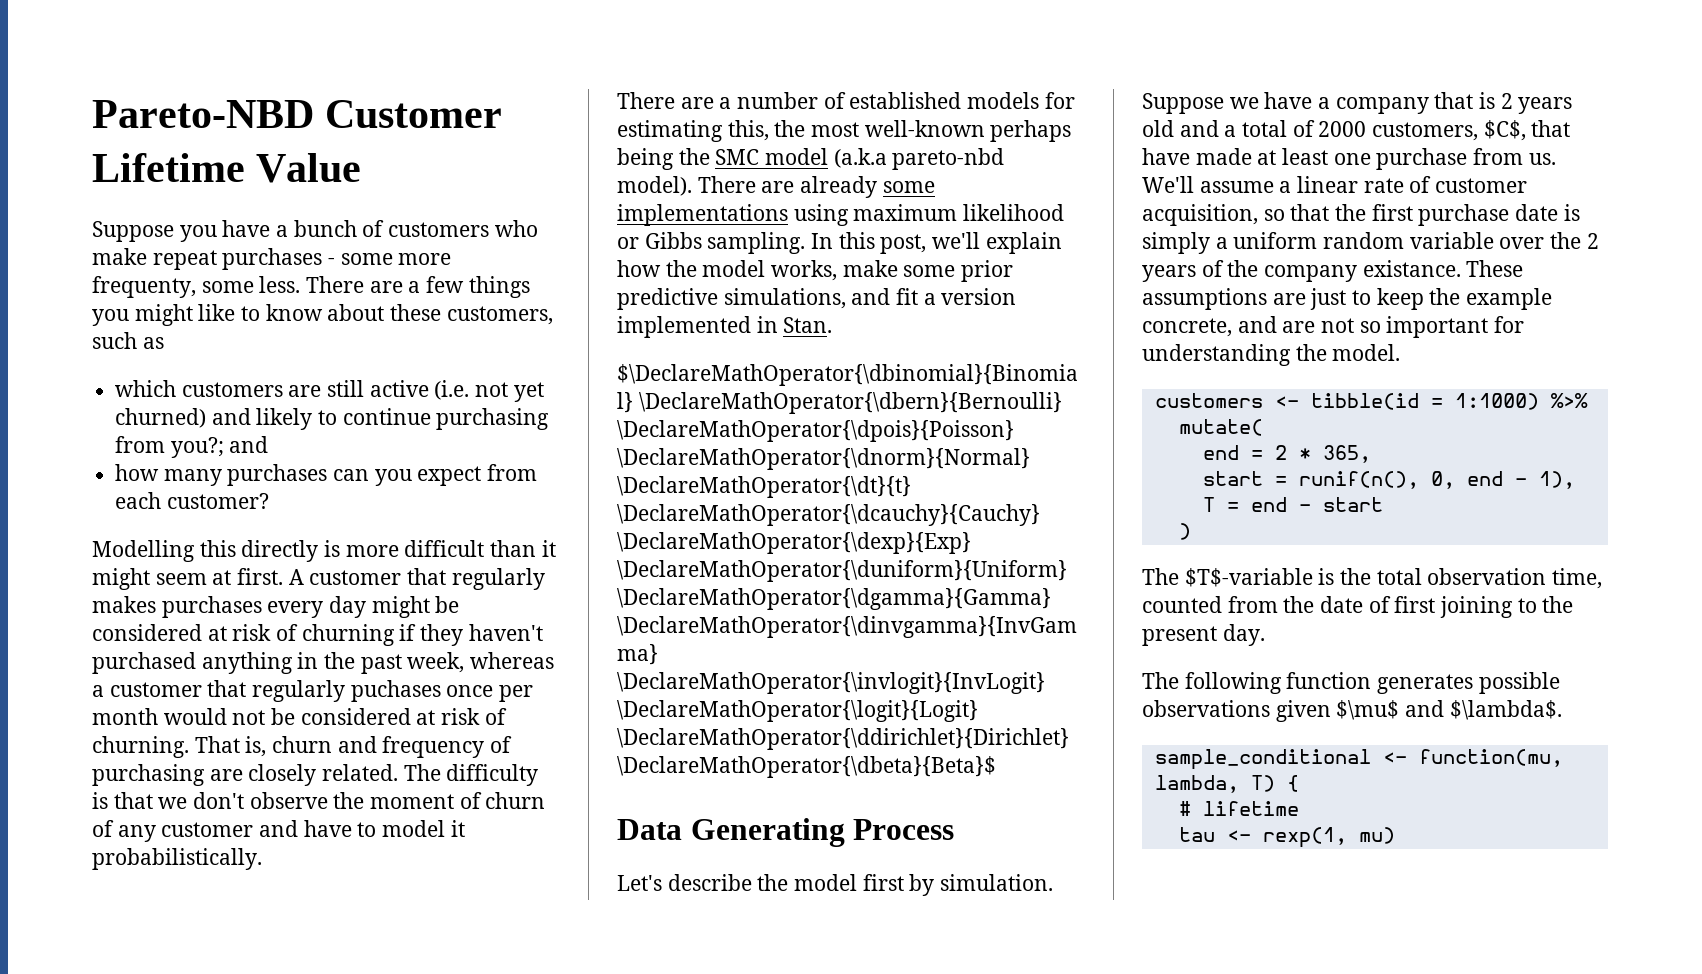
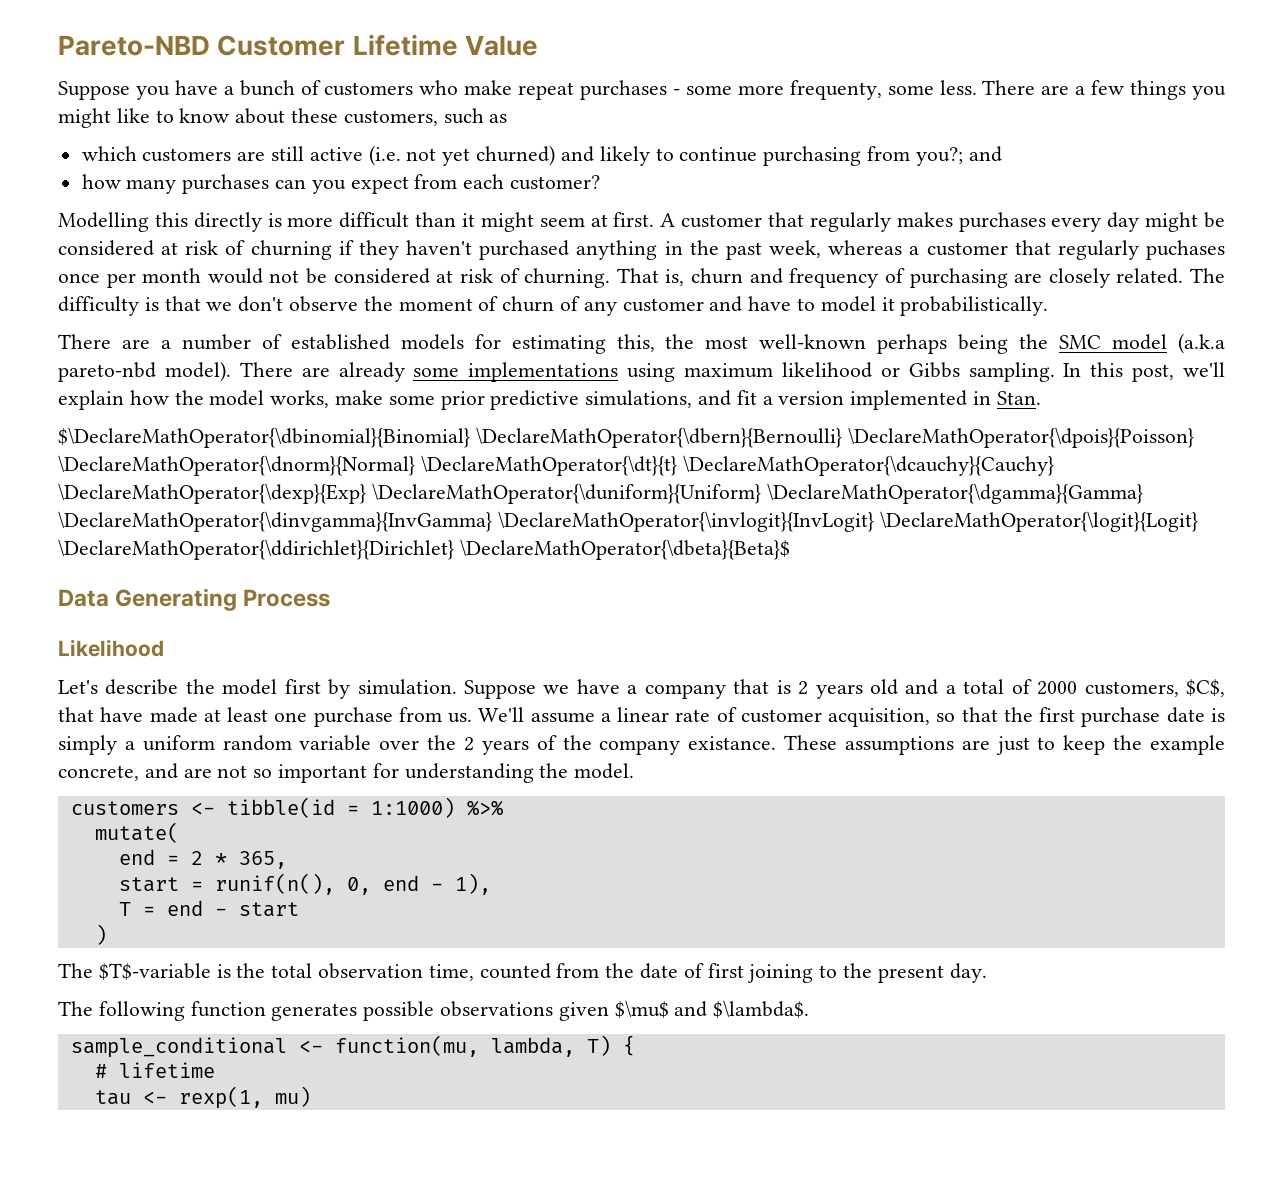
+ Likelihood

